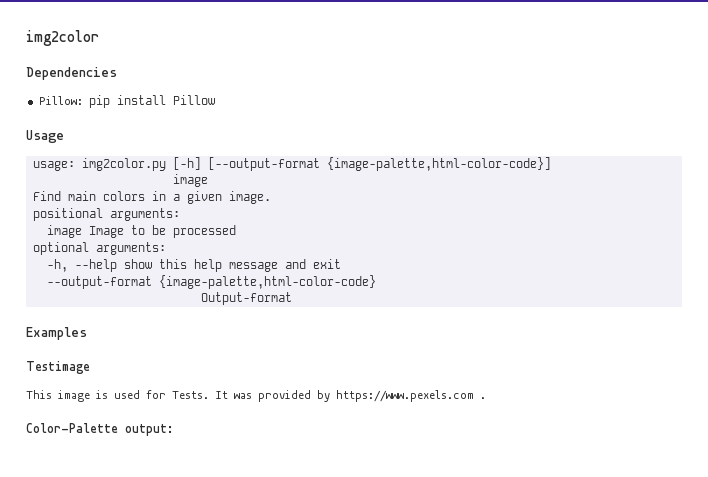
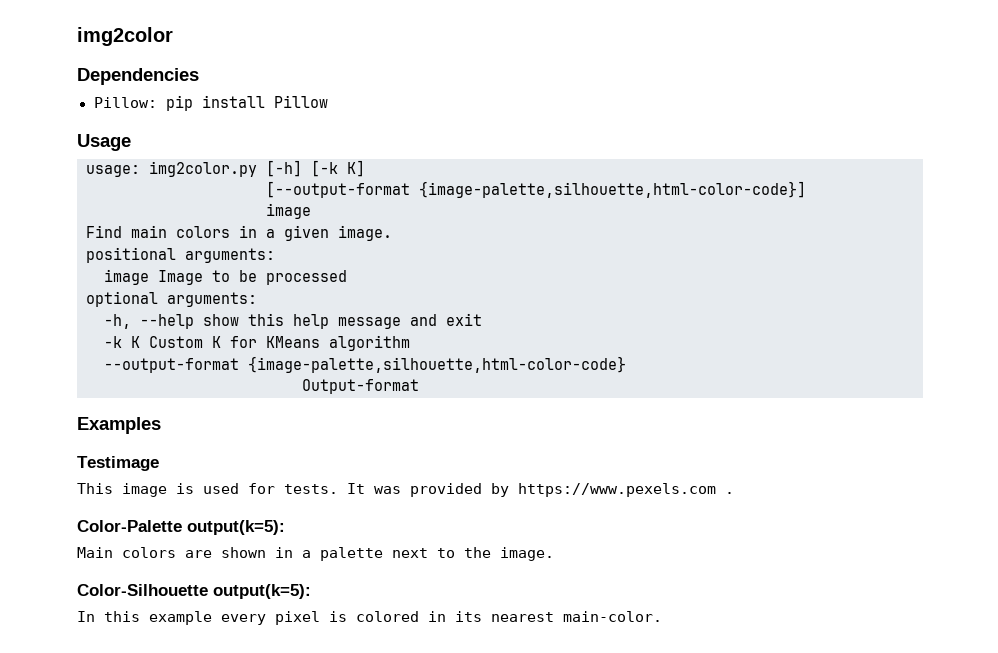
- usage: img2color.py [-h] [--output-format {image-palette,html-color-code}]
+ usage: img2color.py [-h] [-k K]
+ [--output-format {image-palette,silhouette,html-color-code}]
+ -k K Custom K for KMeans algorithm
- --output-format {image-palette,html-color-code}
+ --output-format {image-palette,silhouette,html-color-code}
- This image is used for Tests.
+ This image is used for tests.
- Color-Palette output:
+ Color-Palette output(k=5):
+ Main colors are shown in a palette next to the image.
+ Color-Silhouette output(k=5):
+ In this example every pixel is colored in its nearest main-color.

